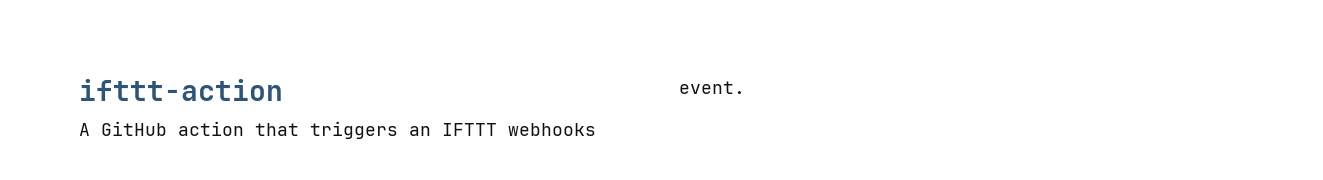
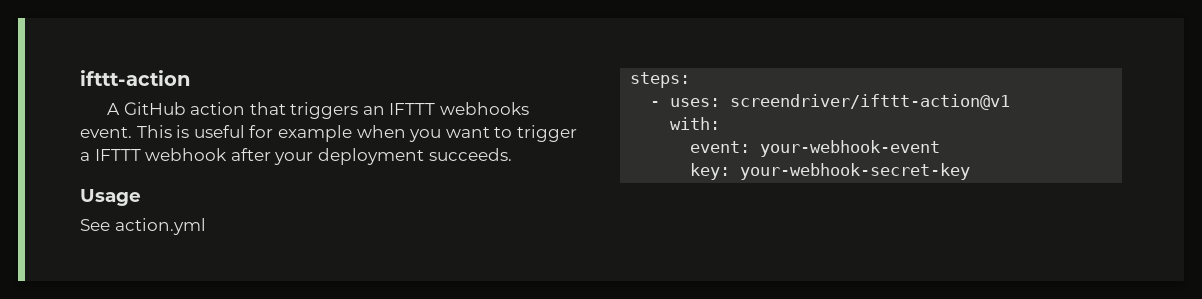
+ This is useful for example when you want to trigger a IFTTT webhook after your deployment succeeds.
+ Usage
+ See action.yml
+ steps:
+ - uses: screendriver/ifttt-action@v1
+ with:
+ event: your-webhook-event
+ key: your-webhook-secret-key

